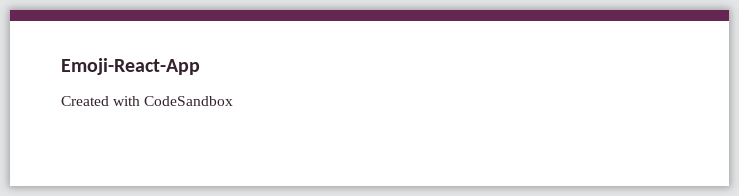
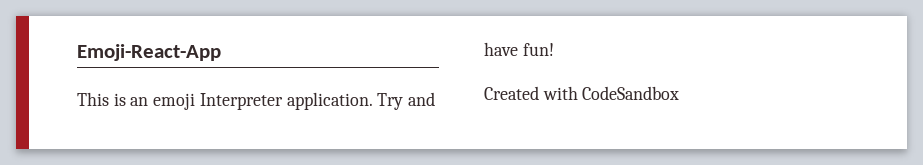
+ This is an emoji Interpreter application. Try and have fun!

